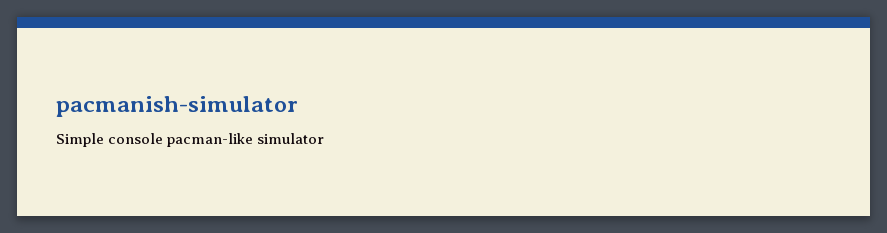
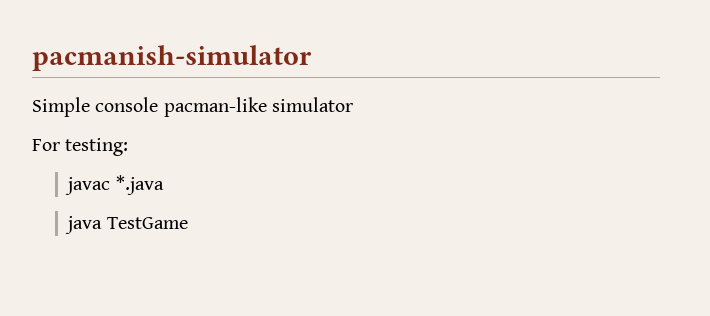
+ For testing:
+ javac *.java
+ java TestGame

